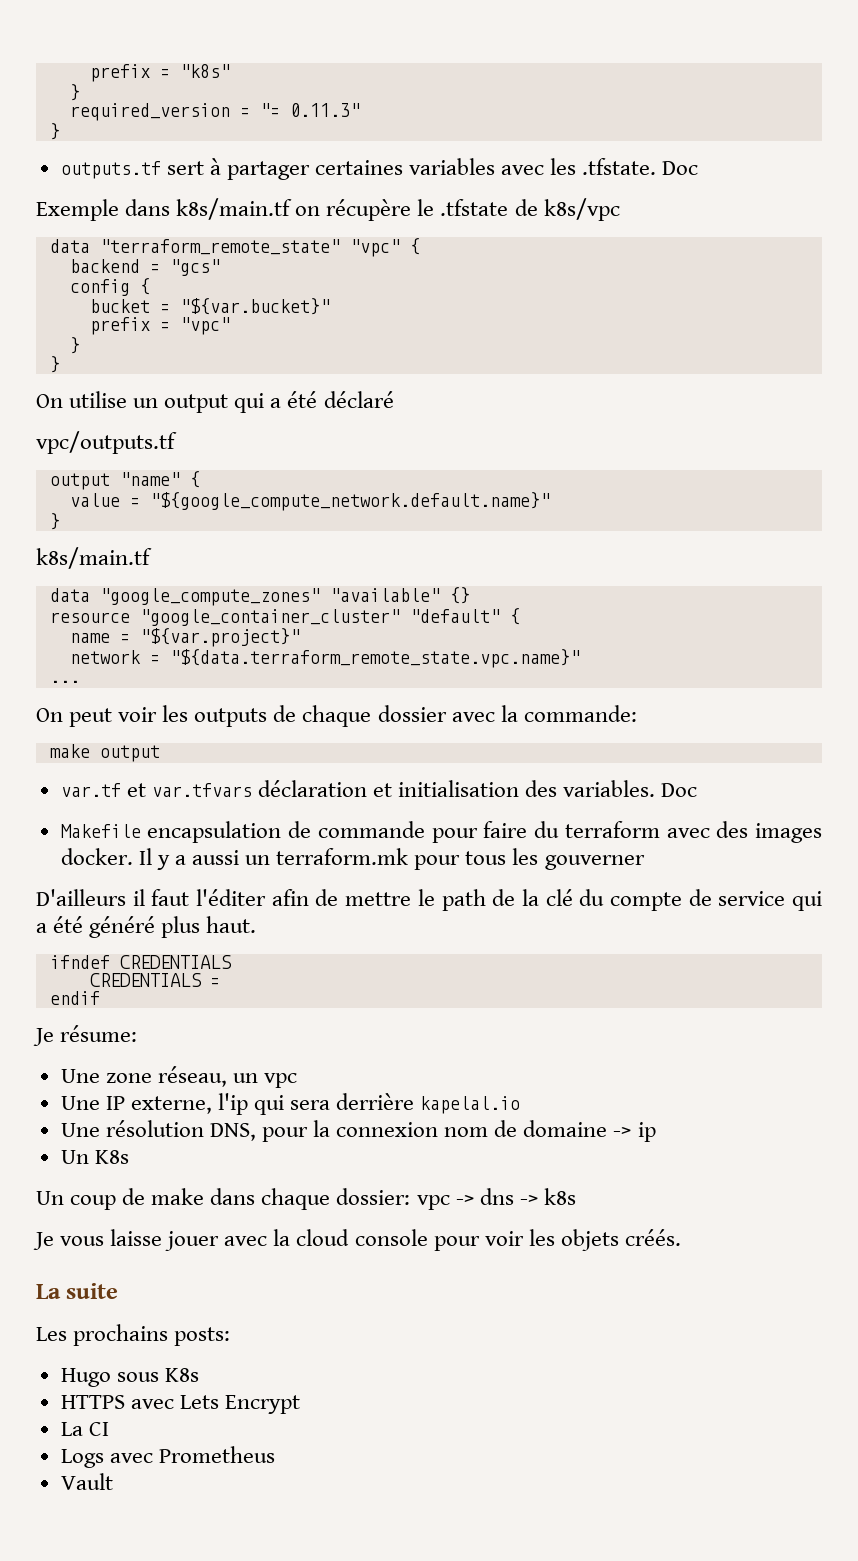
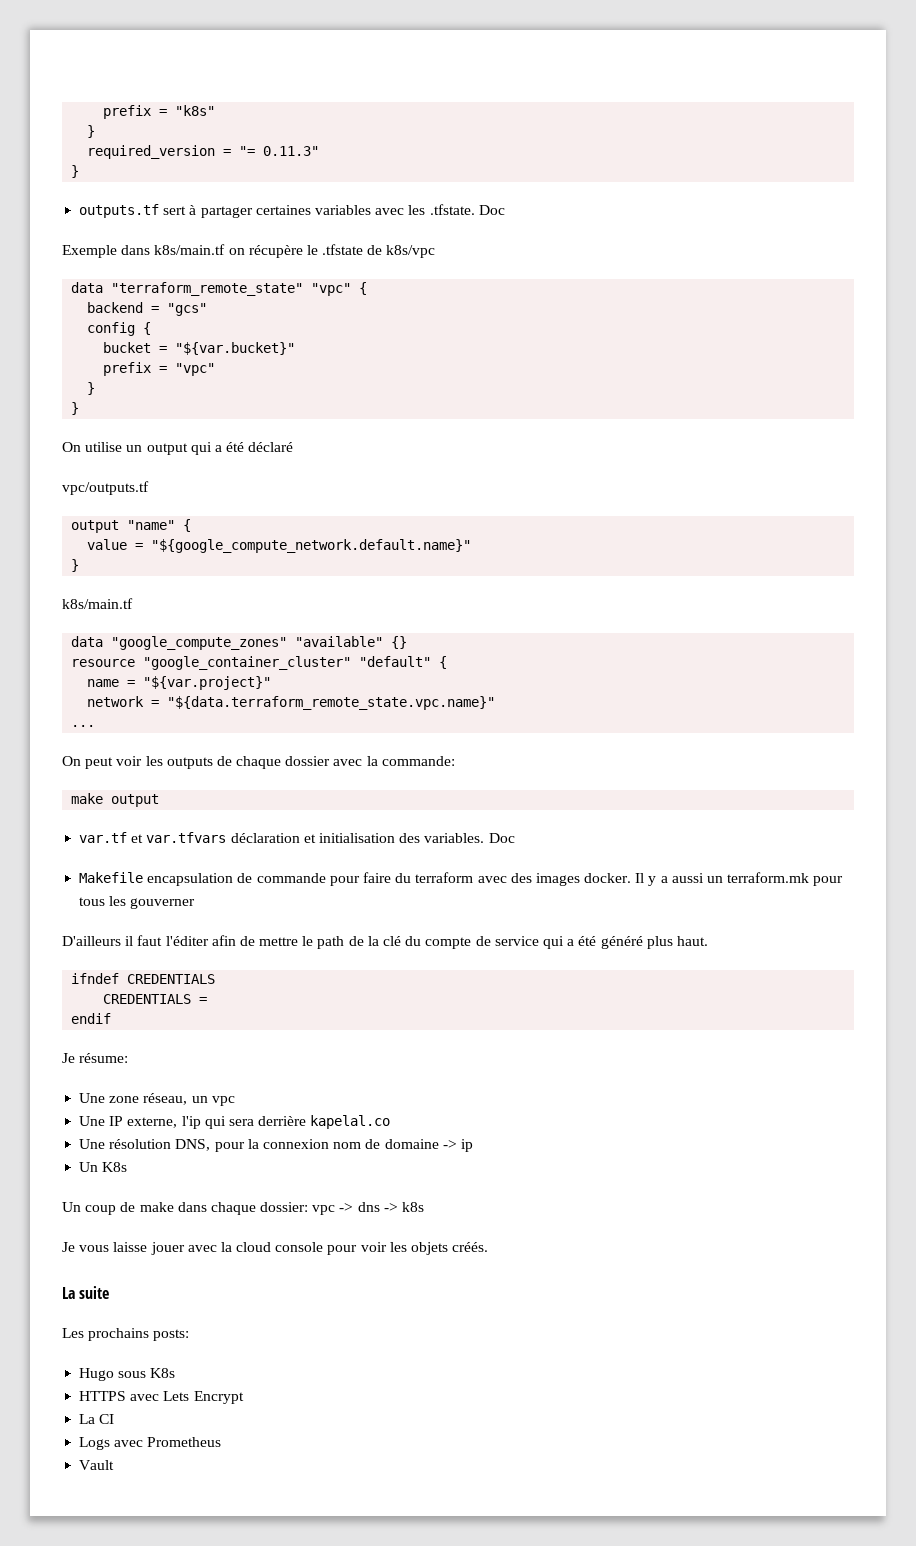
- Une IP externe, l'ip qui sera derrière kapelal.io
+ Une IP externe, l'ip qui sera derrière kapelal.co

